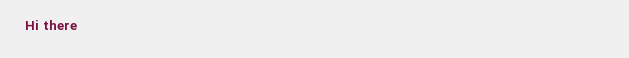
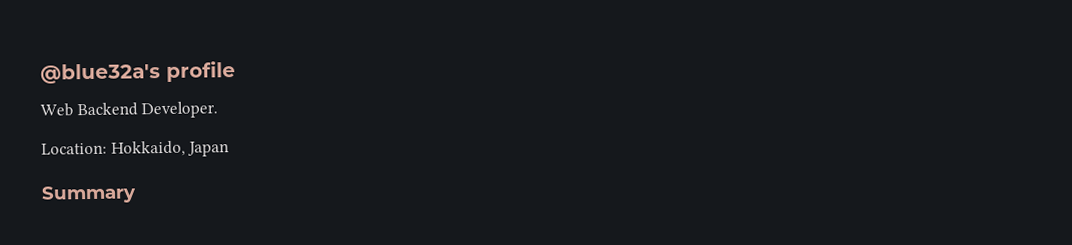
- Hi there
+ @blue32a's profile
+ Web Backend Developer.
+ Location: Hokkaido, Japan
+ Summary

